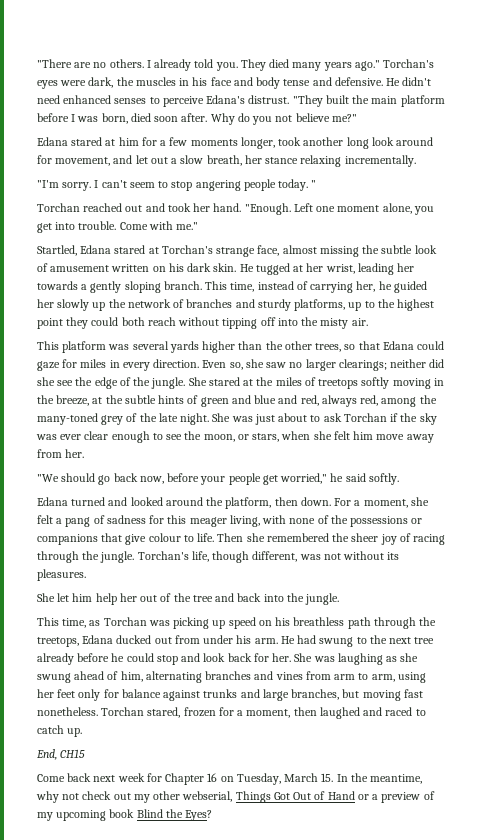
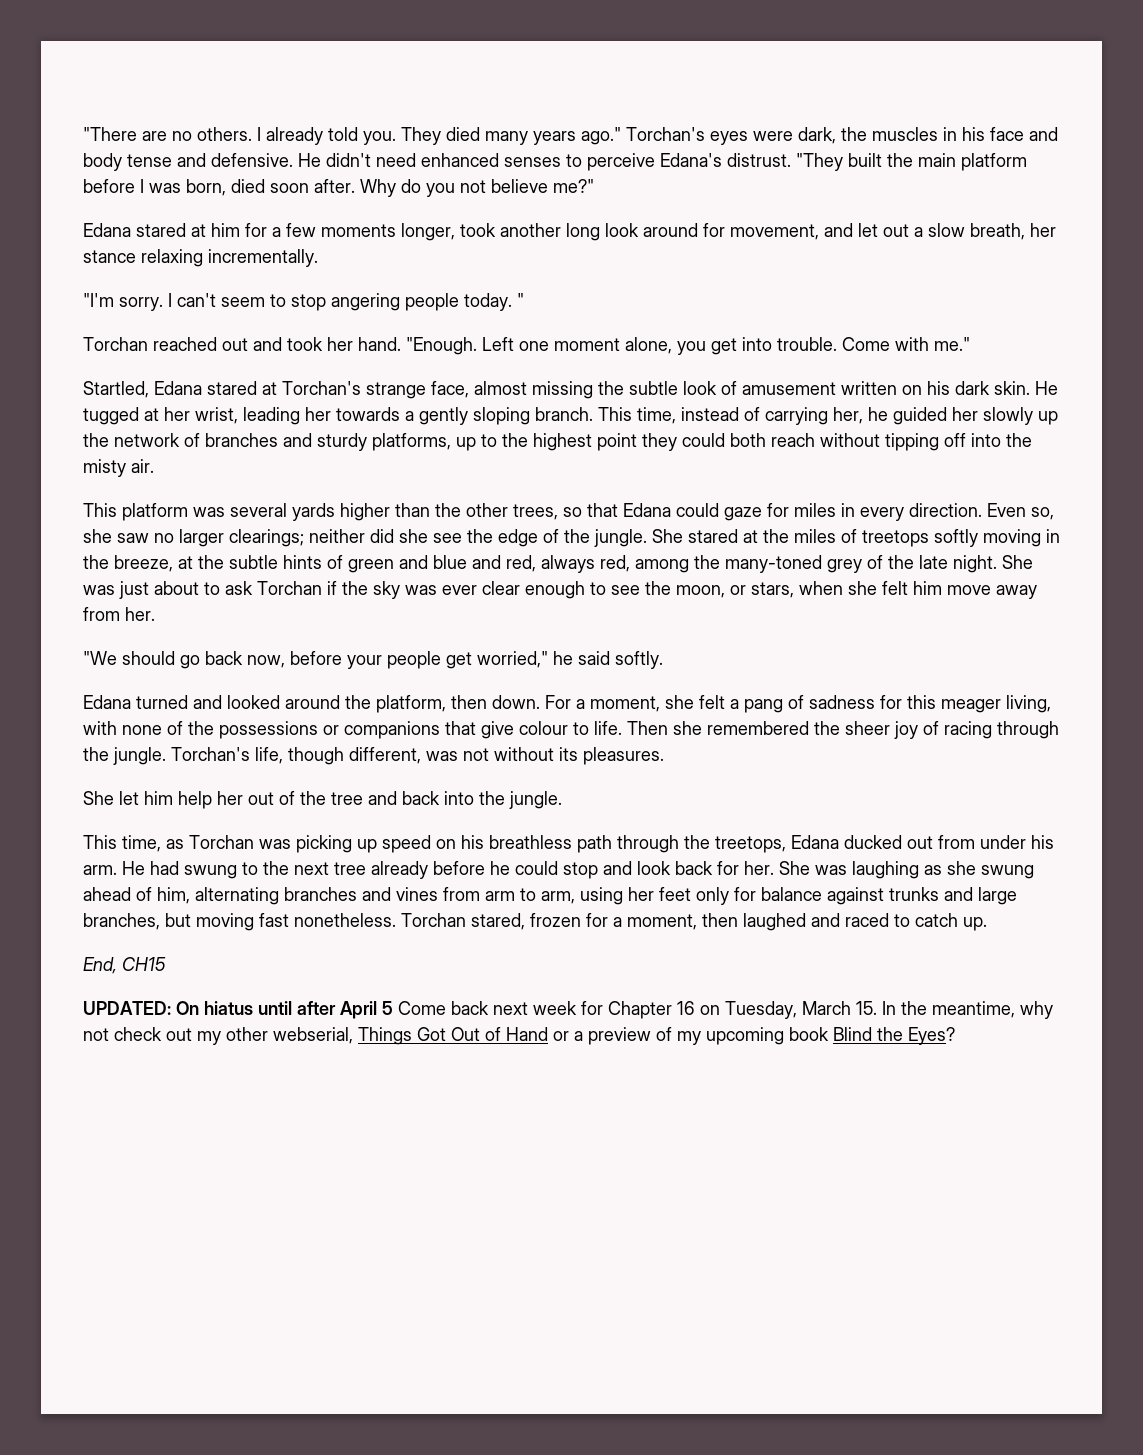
- Come back next week for Chapter 16 on Tuesday, March 15. In the meantime, why not check out my other webserial, Things Got Out of Hand or a preview of my upcoming book Blind the Eyes?
+ UPDATED: On hiatus until after April 5 Come back next week for Chapter 16 on Tuesday, March 15. In the meantime, why not check out my other webserial, Things Got Out of Hand or a preview of my upcoming book Blind the Eyes?

